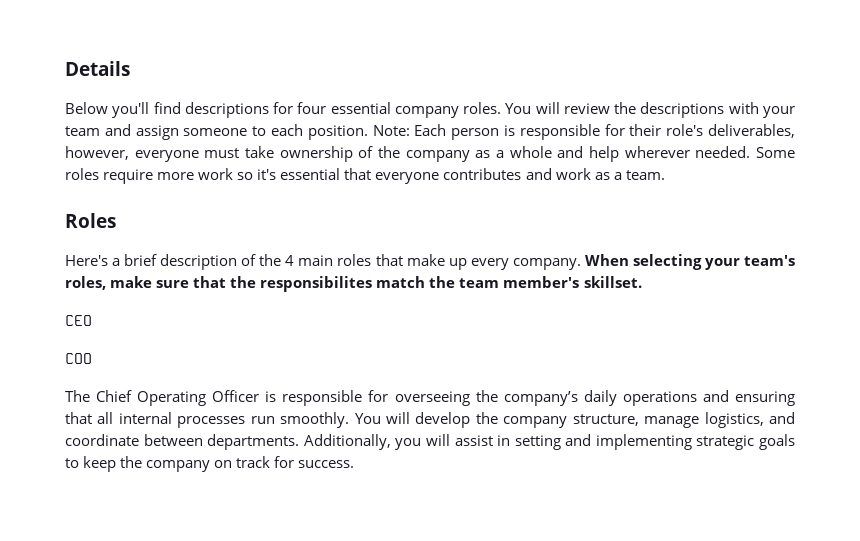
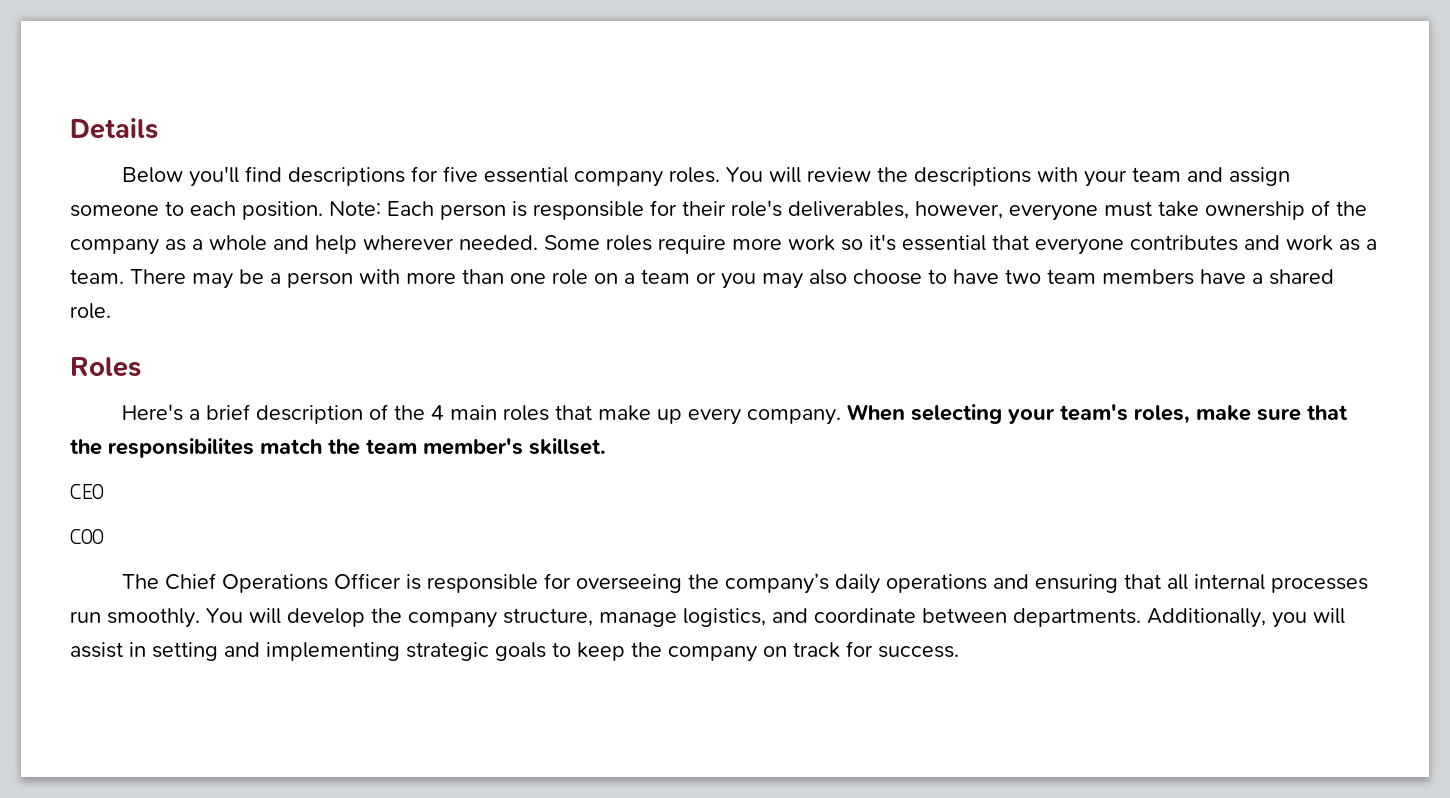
- Below you'll find descriptions for four essential company roles.
+ Below you'll find descriptions for five essential company roles.
+ There may be a person with more than one role on a team or you may also choose to have two team members have a shared role.
- The Chief Operating Officer is responsible for overseeing the company’s daily operations and ensuring that all internal processes run smoothly.
+ The Chief Operations Officer is responsible for overseeing the company’s daily operations and ensuring that all internal processes run smoothly.

